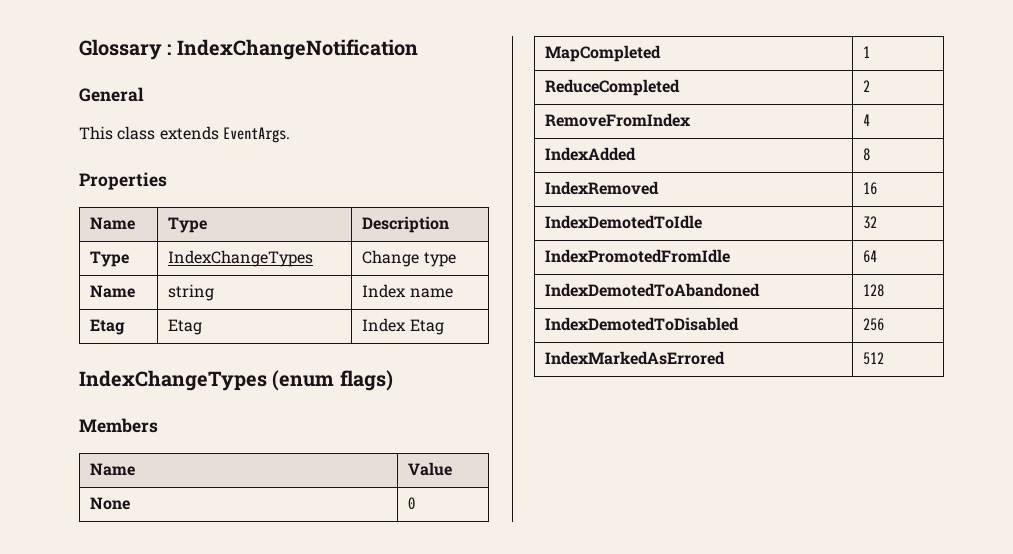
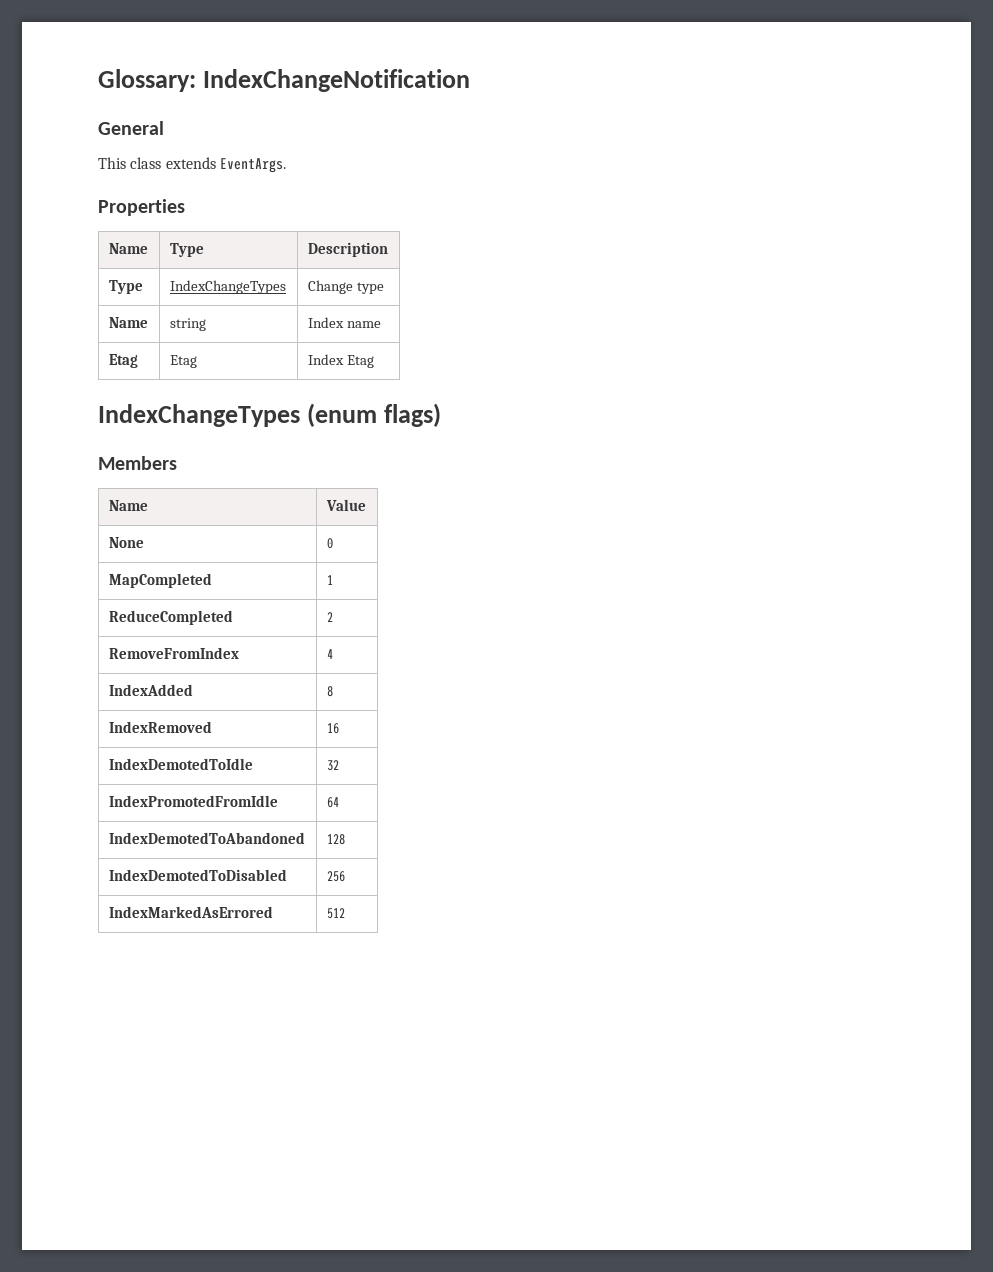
- Glossary : IndexChangeNotification
+ Glossary: IndexChangeNotification

